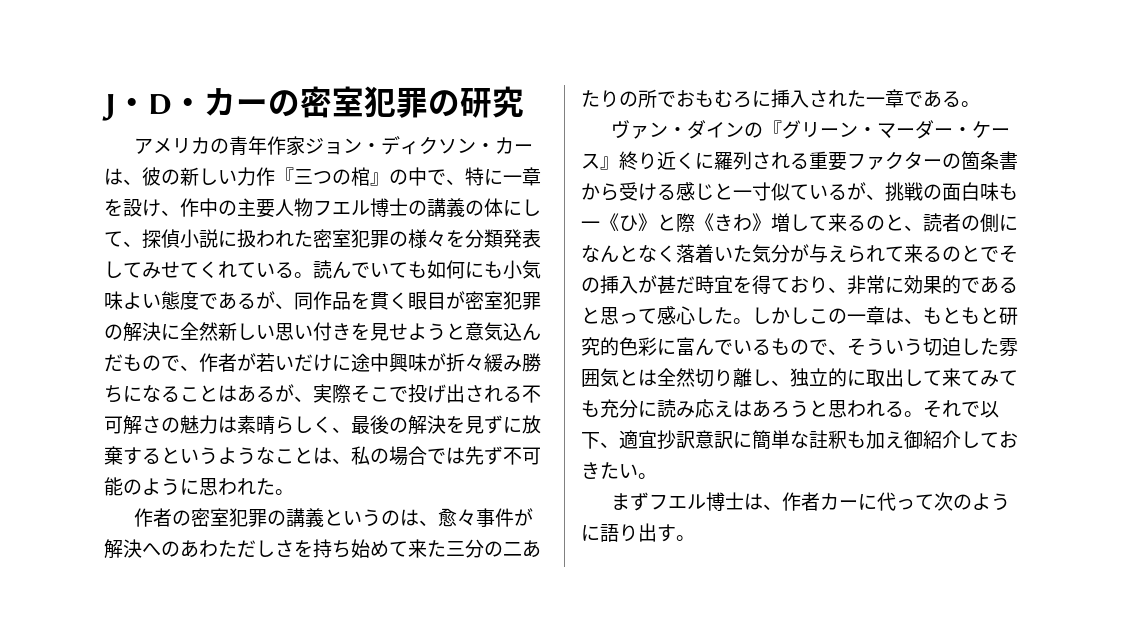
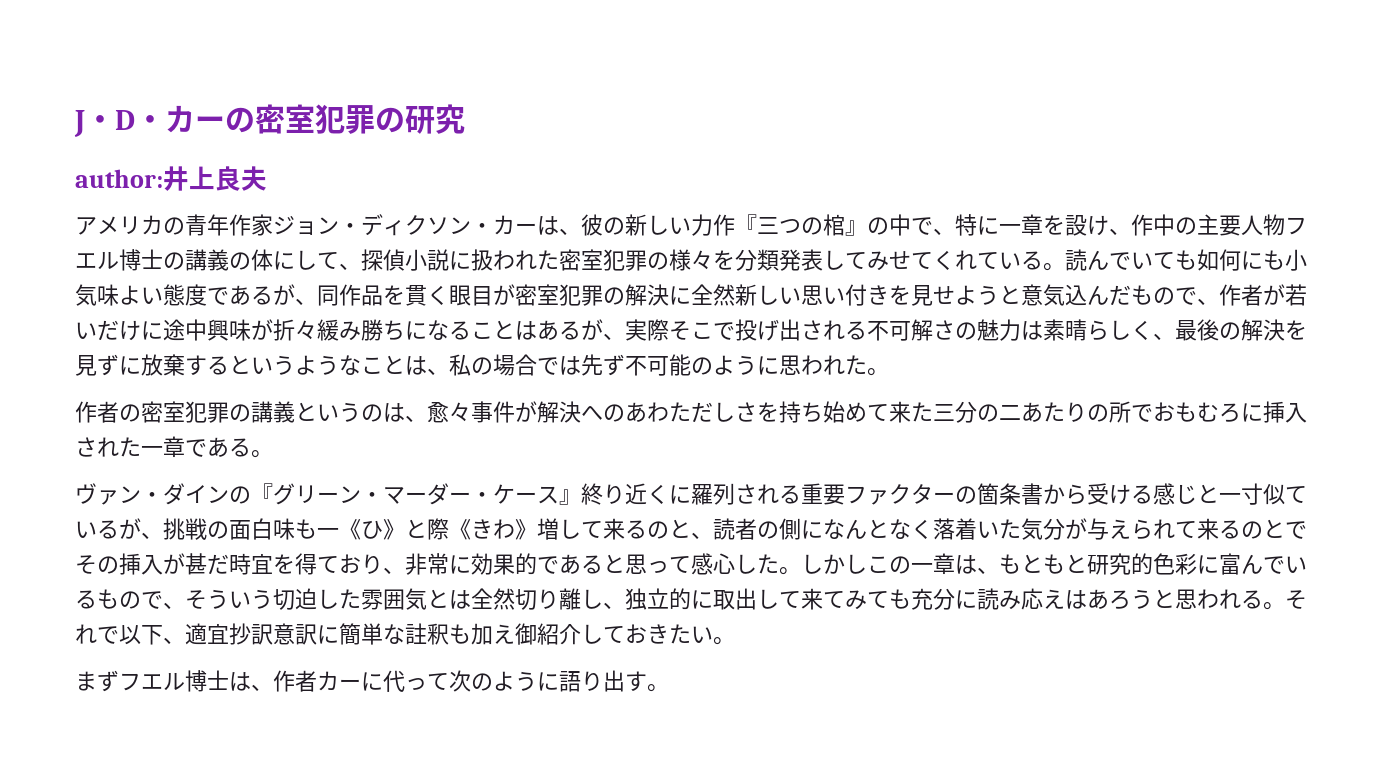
+ author:井上良夫

